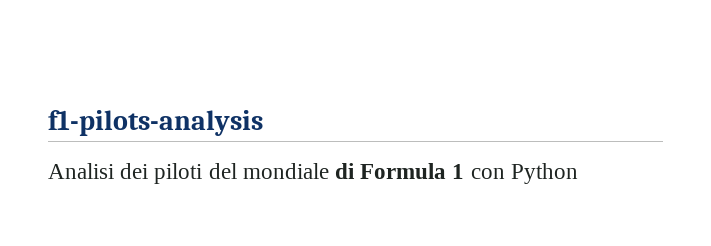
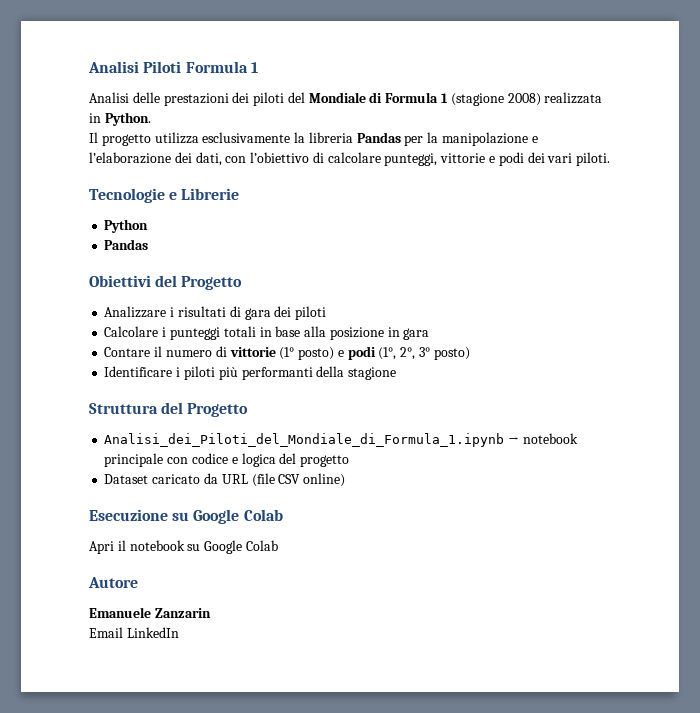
- f1-pilots-analysis
- Analisi dei piloti del mondiale di Formula 1 con Python
+ Analisi Piloti Formula 1
+ Analisi delle prestazioni dei piloti del Mondiale di Formula 1 (stagione 2008) realizzata in Python.
+ Il progetto utilizza esclusivamente la libreria Pandas per la manipolazione e l’elaborazione dei dati, con l’obiettivo di calcolare punteggi, vittorie e podi dei vari piloti.
+ Tecnologie e Librerie
+ Python
+ Pandas
+ Obiettivi del Progetto
+ Analizzare i risultati di gara dei piloti
+ Calcolare i punteggi totali in base alla posizione in gara
+ Contare il numero di vittorie (1° posto) e podi (1°, 2°, 3° posto)
+ Identificare i piloti più performanti della stagione
+ Struttura del Progetto
+ Analisi_dei_Piloti_del_Mondiale_di_Formula_1.ipynb → notebook principale con codice e logica del progetto
+ Dataset caricato da URL (file CSV online)
+ Esecuzione su Google Colab
+ Apri il notebook su Google Colab
+ Autore
+ Emanuele Zanzarin
+ Email LinkedIn

